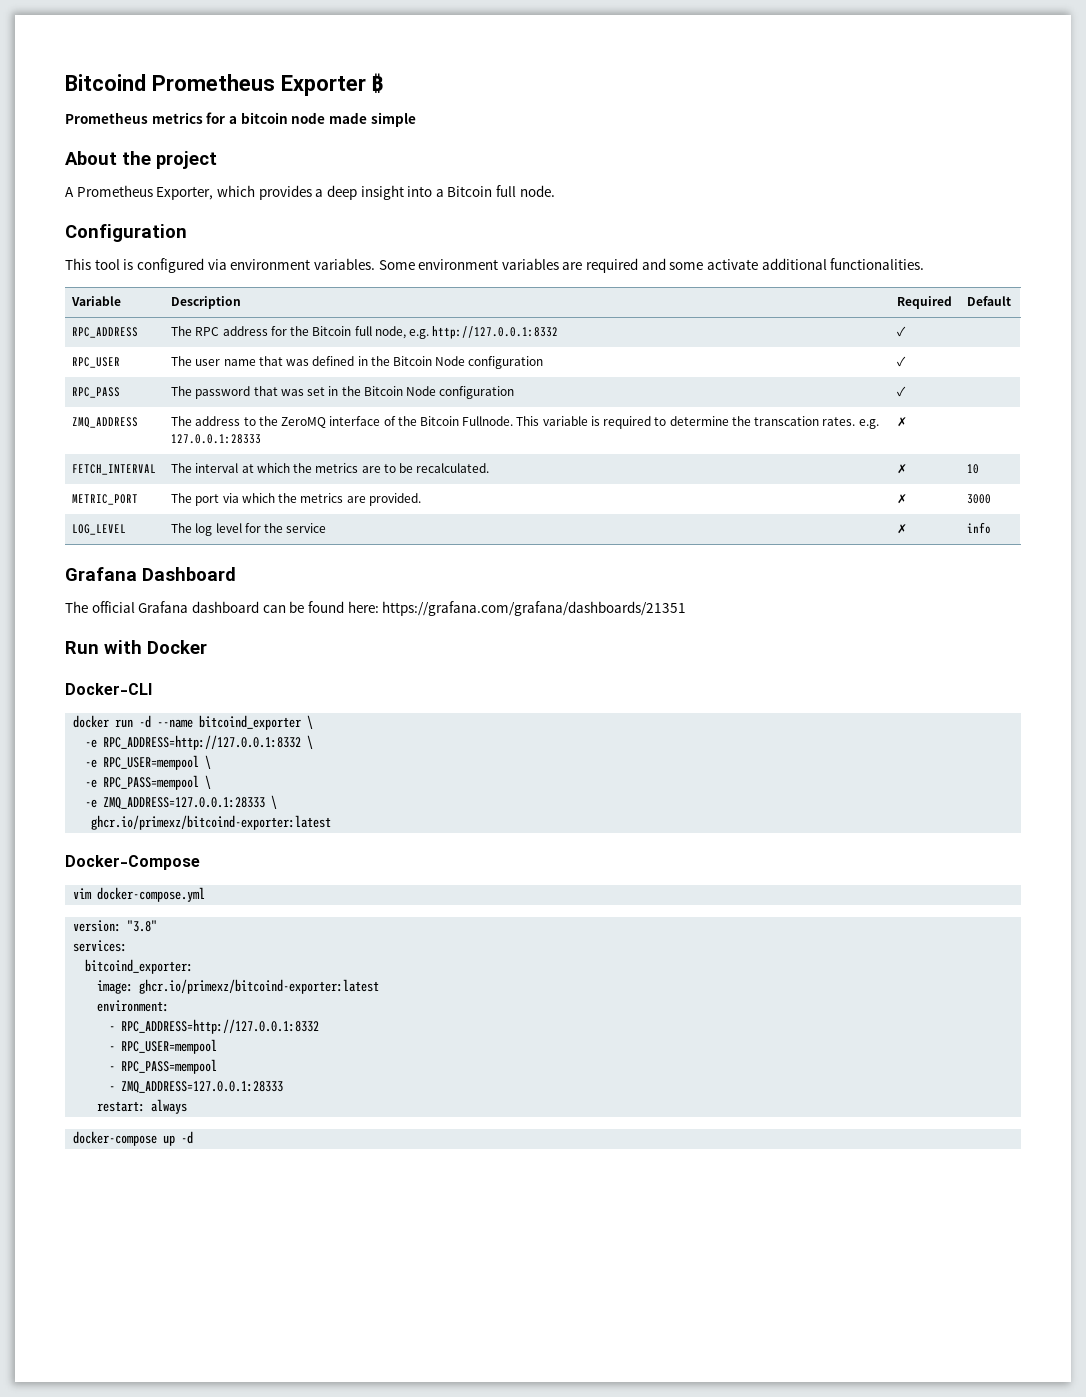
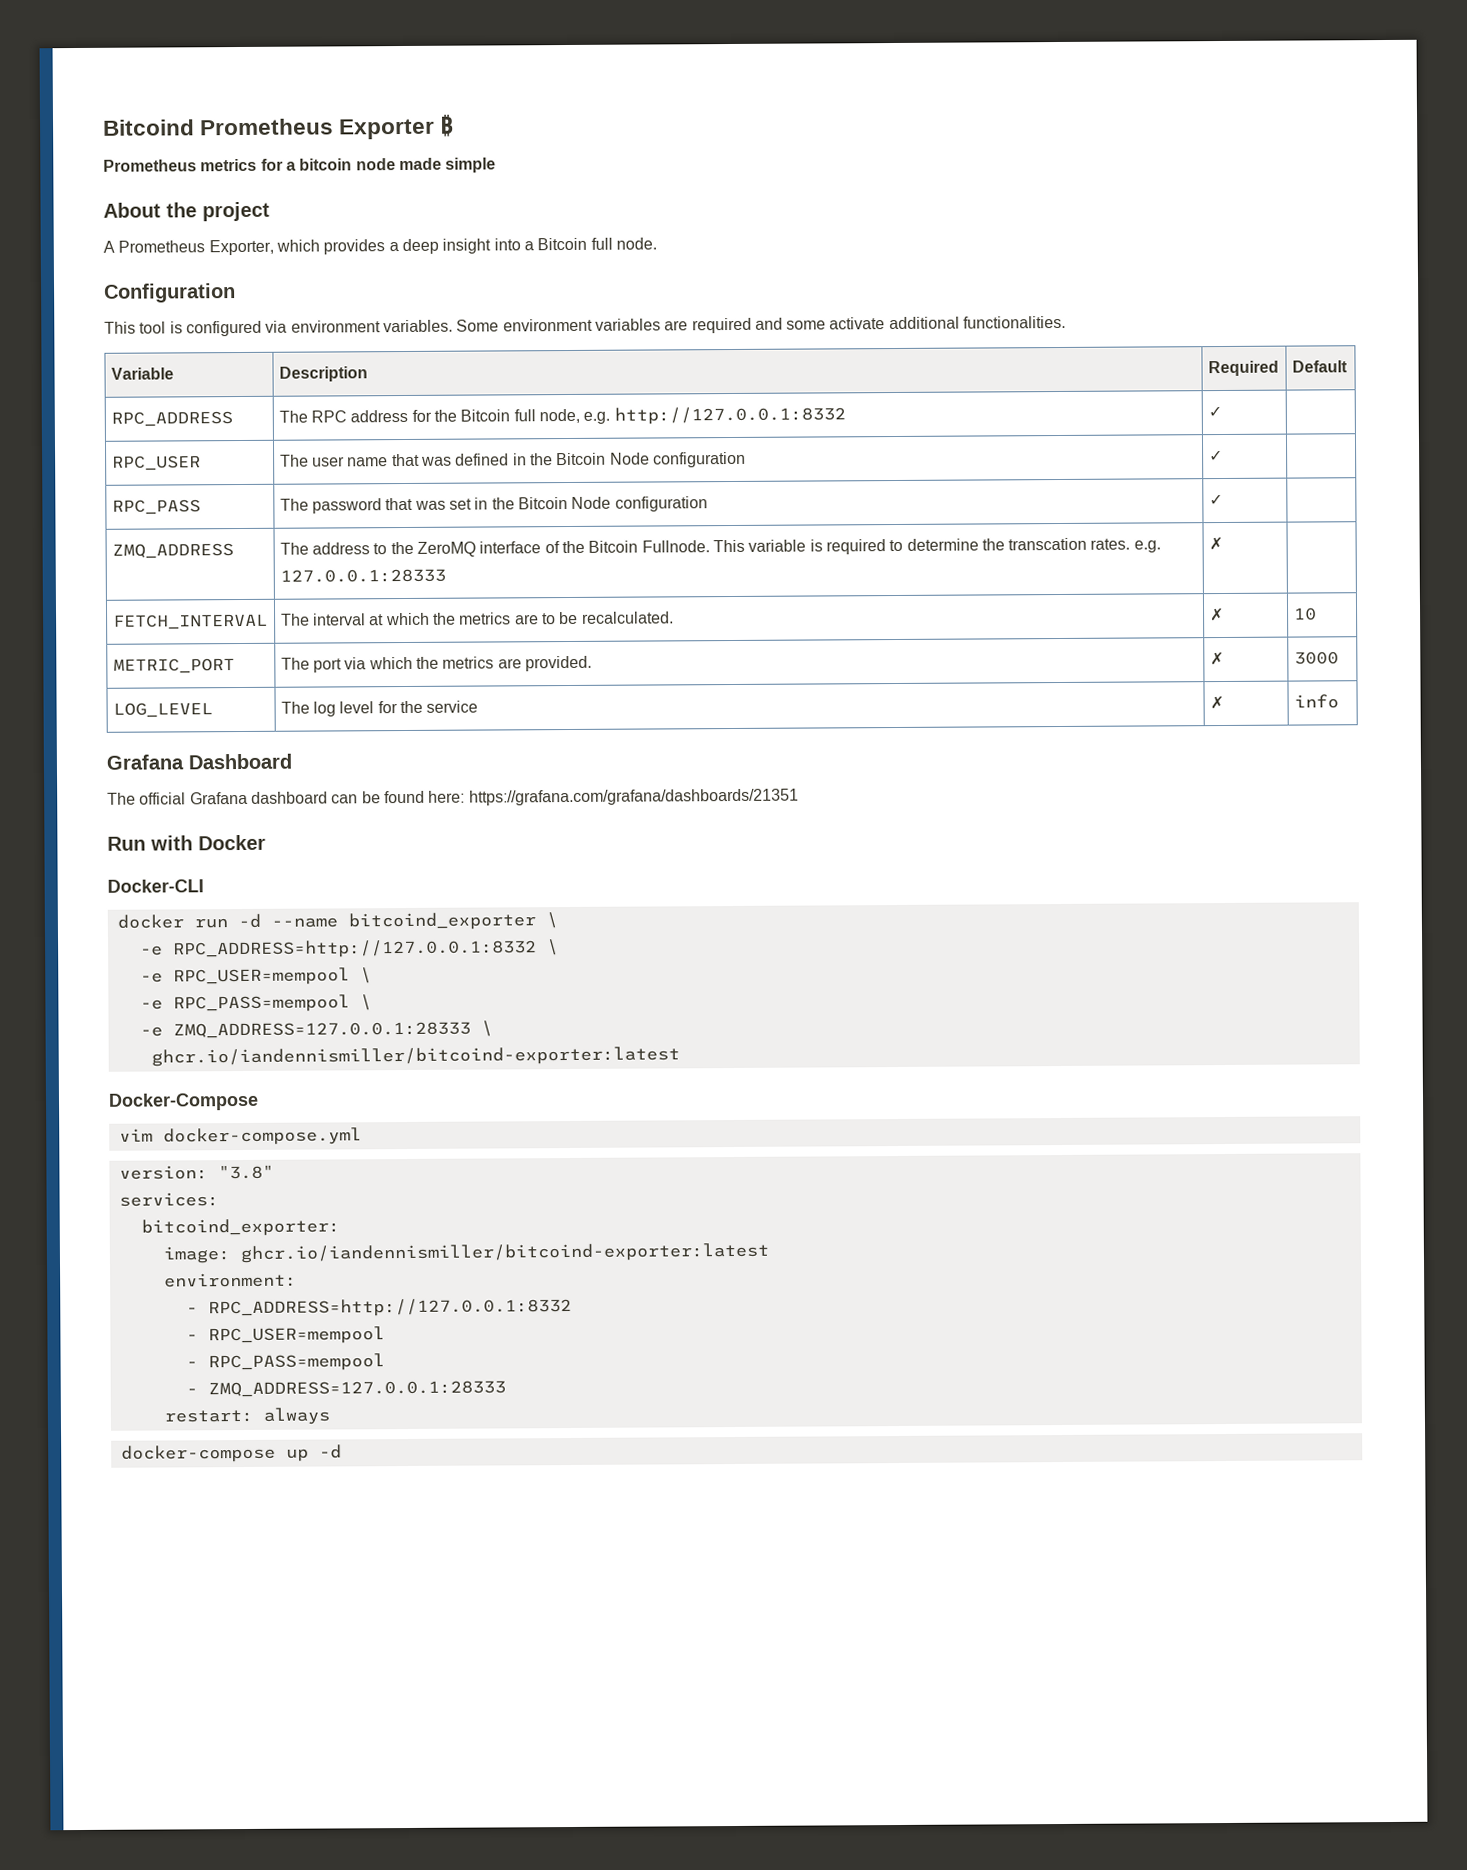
  -e ZMQ_ADDRESS=127.0.0.1:28333 \
- ghcr.io/primexz/bitcoind-exporter:latest
+ ghcr.io/iandennismiller/bitcoind-exporter:latest
- image: ghcr.io/primexz/bitcoind-exporter:latest
+ image: ghcr.io/iandennismiller/bitcoind-exporter:latest

